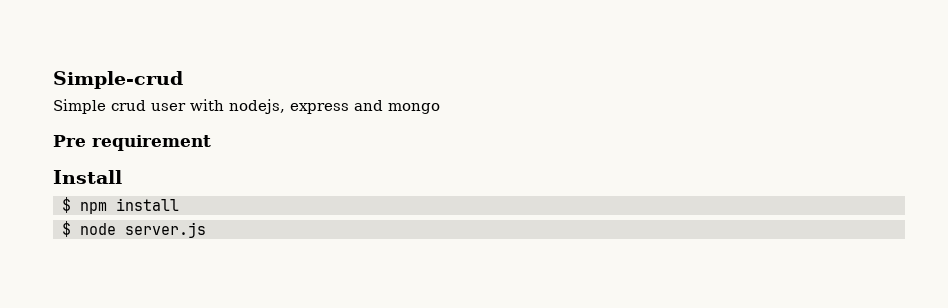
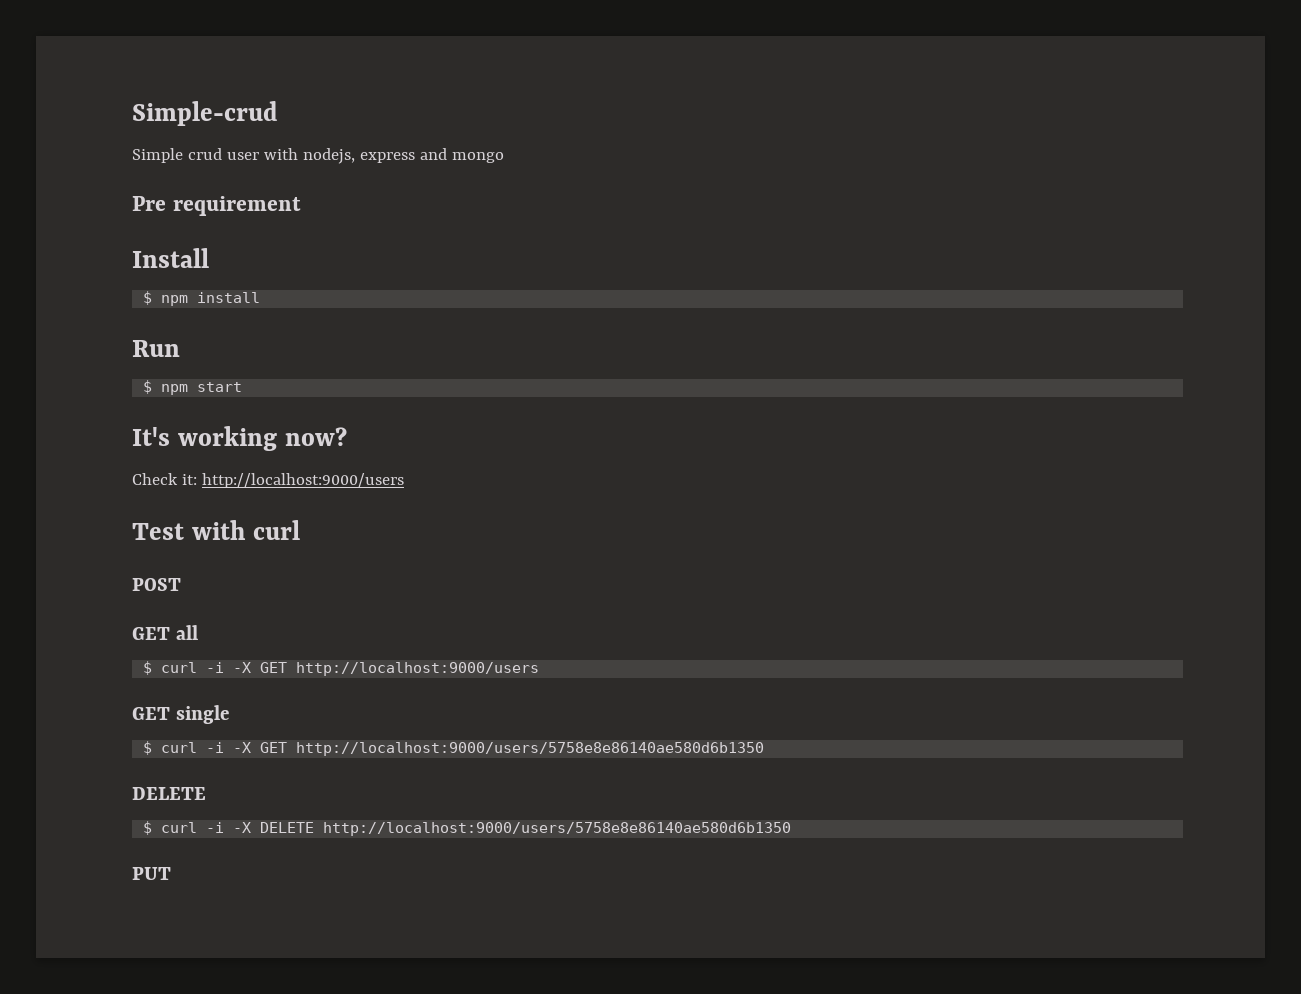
- $ node server.js
+ Run
+ $ npm start
+ It's working now?
+ Check it: http://localhost:9000/users
+ Test with curl
+ POST
+ GET all
+ $ curl -i -X GET http://localhost:9000/users
+ GET single
+ $ curl -i -X GET http://localhost:9000/users/5758e8e86140ae580d6b1350
+ DELETE
+ $ curl -i -X DELETE http://localhost:9000/users/5758e8e86140ae580d6b1350
+ PUT

